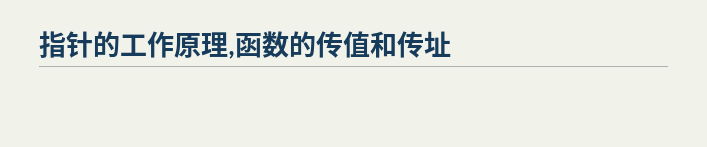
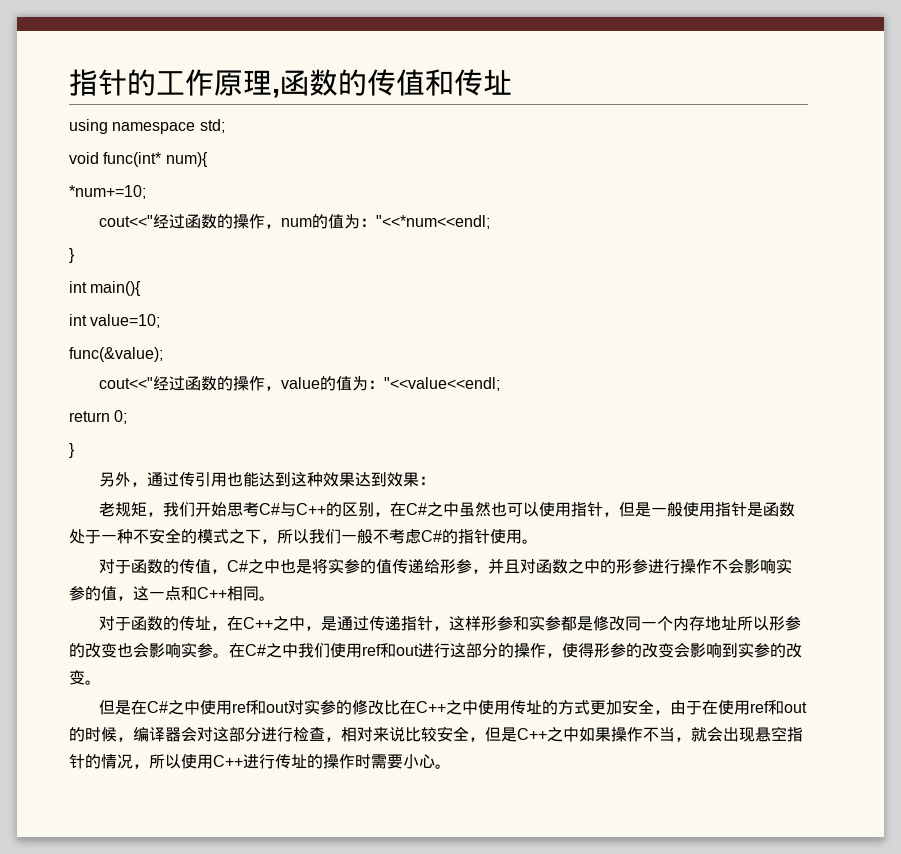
+ using namespace std;
+ void func(int* num){
+ *num+=10;
+ cout<<"经过函数的操作，num的值为："<<*num<<endl;
+ }
+ int main(){
+ int value=10;
+ func(&value);
+ cout<<"经过函数的操作，value的值为："<<value<<endl;
+ return 0;
+ }
+ 另外，通过传引用也能达到这种效果达到效果：
+ 老规矩，我们开始思考C#与C++的区别，在C#之中虽然也可以使用指针，但是一般使用指针是函数处于一种不安全的模式之下，所以我们一般不考虑C#的指针使用。
+ 对于函数的传值，C#之中也是将实参的值传递给形参，并且对函数之中的形参进行操作不会影响实参的值，这一点和C++相同。
+ 对于函数的传址，在C++之中，是通过传递指针，这样形参和实参都是修改同一个内存地址所以形参的改变也会影响实参。在C#之中我们使用ref和out进行这部分的操作，使得形参的改变会影响到实参的改变。
+ 但是在C#之中使用ref和out对实参的修改比在C++之中使用传址的方式更加安全，由于在使用ref和out的时候，编译器会对这部分进行检查，相对来说比较安全，但是C++之中如果操作不当，就会出现悬空指针的情况，所以使用C++进行传址的操作时需要小心。

